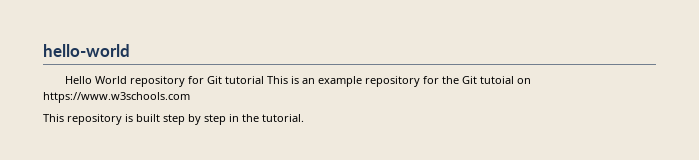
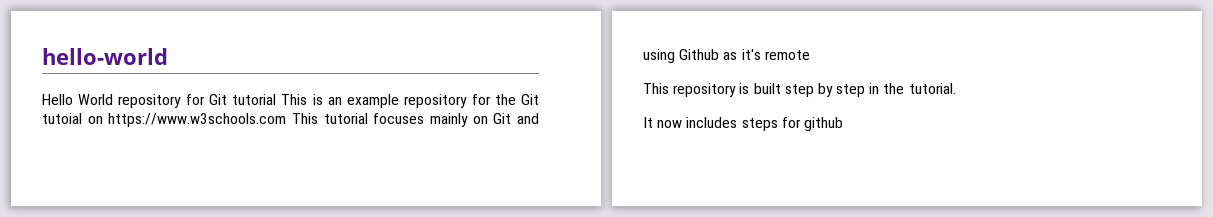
- Hello World repository for Git tutorial This is an example repository for the Git tutoial on https://www.w3schools.com
+ Hello World repository for Git tutorial This is an example repository for the Git tutoial on https://www.w3schools.com This tutorial focuses mainly on Git and using Github as it's remote
+ It now includes steps for github

